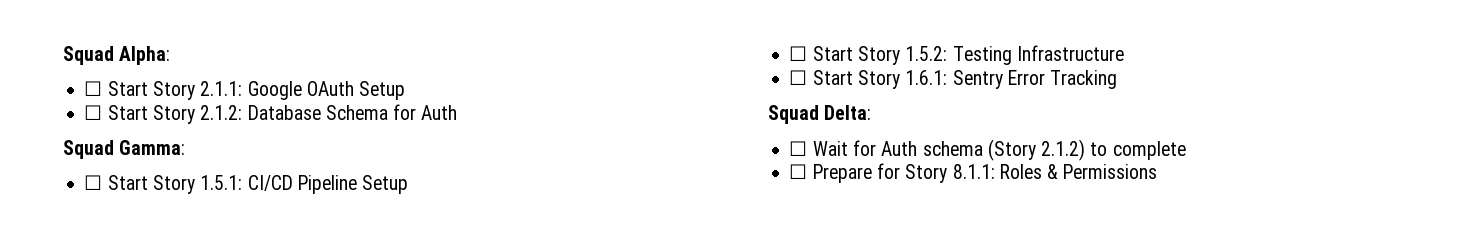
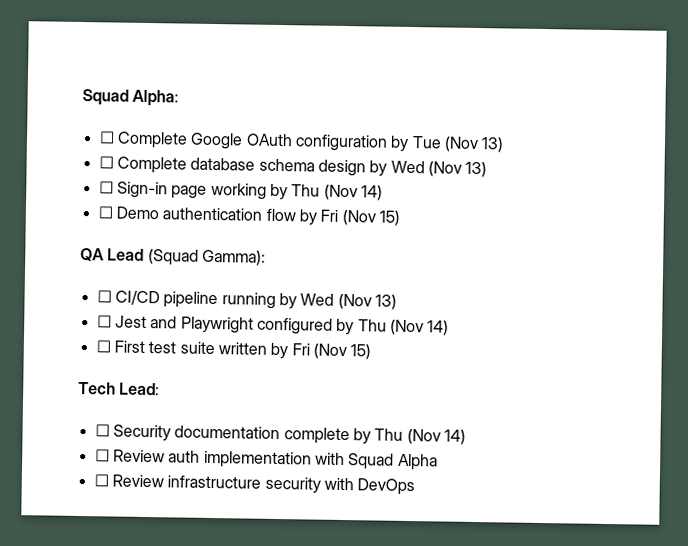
- ☐ Start Story 2.1.1: Google OAuth Setup
- ☐ Start Story 2.1.2: Database Schema for Auth
- Squad Gamma:
- ☐ Start Story 1.5.1: CI/CD Pipeline Setup
- ☐ Start Story 1.5.2: Testing Infrastructure
- ☐ Start Story 1.6.1: Sentry Error Tracking
- Squad Delta:
- ☐ Wait for Auth schema (Story 2.1.2) to complete
- ☐ Prepare for Story 8.1.1: Roles & Permissions
+ ☐ Complete Google OAuth configuration by Tue (Nov 13)
+ ☐ Complete database schema design by Wed (Nov 13)
+ ☐ Sign-in page working by Thu (Nov 14)
+ ☐ Demo authentication flow by Fri (Nov 15)
+ QA Lead (Squad Gamma):
+ ☐ CI/CD pipeline running by Wed (Nov 13)
+ ☐ Jest and Playwright configured by Thu (Nov 14)
+ ☐ First test suite written by Fri (Nov 15)
+ Tech Lead:
+ ☐ Security documentation complete by Thu (Nov 14)
+ ☐ Review auth implementation with Squad Alpha
+ ☐ Review infrastructure security with DevOps

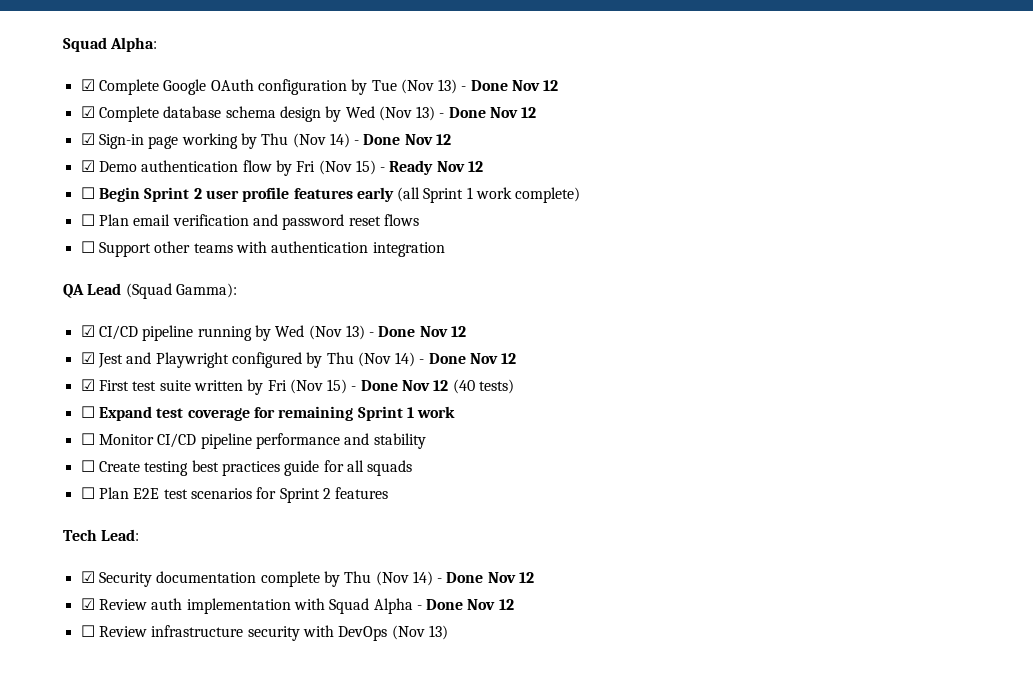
- ☐ Complete Google OAuth configuration by Tue (Nov 13)
- ☐ Complete database schema design by Wed (Nov 13)
- ☐ Sign-in page working by Thu (Nov 14)
- ☐ Demo authentication flow by Fri (Nov 15)
+ ☑ Complete Google OAuth configuration by Tue (Nov 13) - Done Nov 12
+ ☑ Complete database schema design by Wed (Nov 13) - Done Nov 12
+ ☑ Sign-in page working by Thu (Nov 14) - Done Nov 12
+ ☑ Demo authentication flow by Fri (Nov 15) - Ready Nov 12
+ ☐ Begin Sprint 2 user profile features early (all Sprint 1 work complete)
+ ☐ Plan email verification and password reset flows
+ ☐ Support other teams with authentication integration
- ☐ CI/CD pipeline running by Wed (Nov 13)
- ☐ Jest and Playwright configured by Thu (Nov 14)
- ☐ First test suite written by Fri (Nov 15)
+ ☑ CI/CD pipeline running by Wed (Nov 13) - Done Nov 12
+ ☑ Jest and Playwright configured by Thu (Nov 14) - Done Nov 12
+ ☑ First test suite written by Fri (Nov 15) - Done Nov 12 (40 tests)
+ ☐ Expand test coverage for remaining Sprint 1 work
+ ☐ Monitor CI/CD pipeline performance and stability
+ ☐ Create testing best practices guide for all squads
+ ☐ Plan E2E test scenarios for Sprint 2 features
- ☐ Security documentation complete by Thu (Nov 14)
- ☐ Review auth implementation with Squad Alpha
+ ☑ Security documentation complete by Thu (Nov 14) - Done Nov 12
+ ☑ Review auth implementation with Squad Alpha - Done Nov 12
- ☐ Review infrastructure security with DevOps
+ ☐ Review infrastructure security with DevOps (Nov 13)

